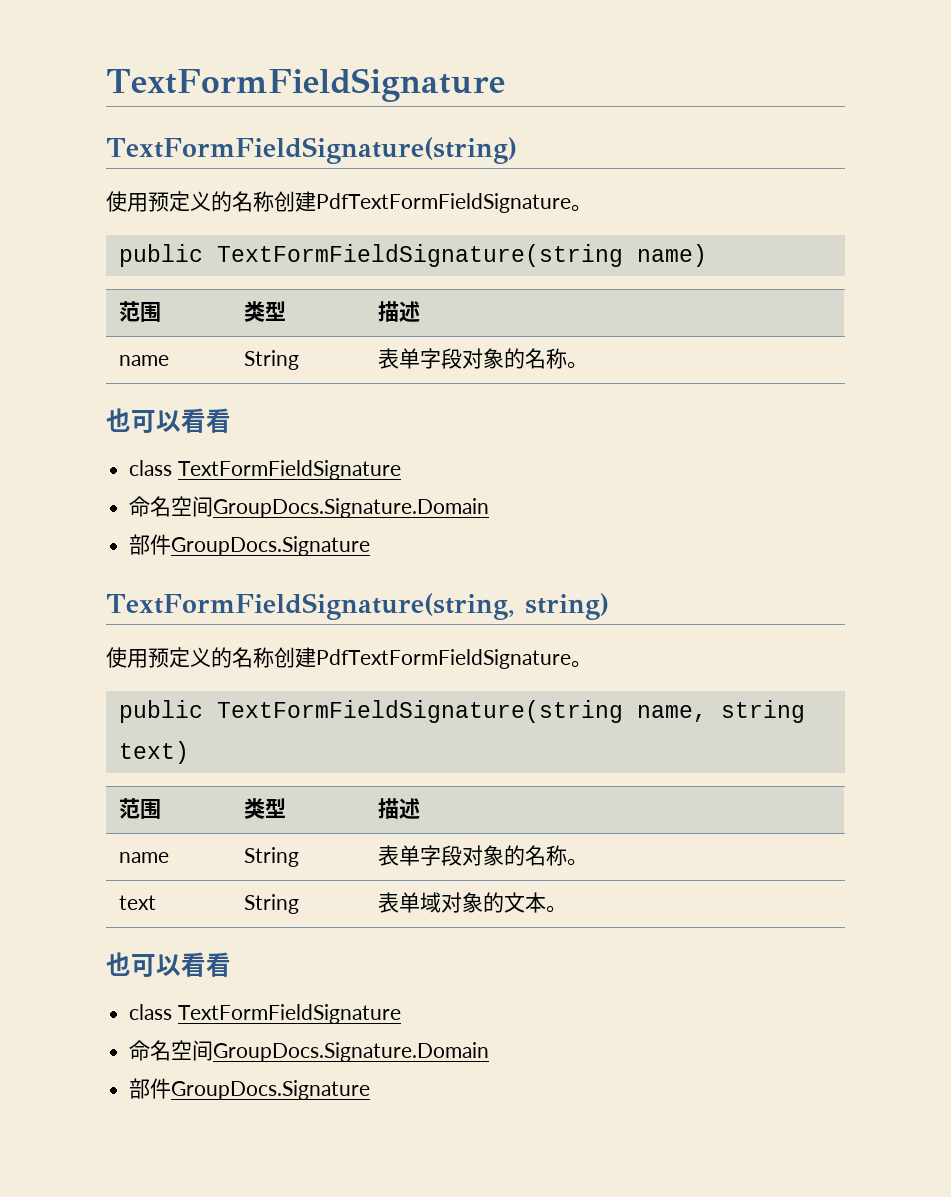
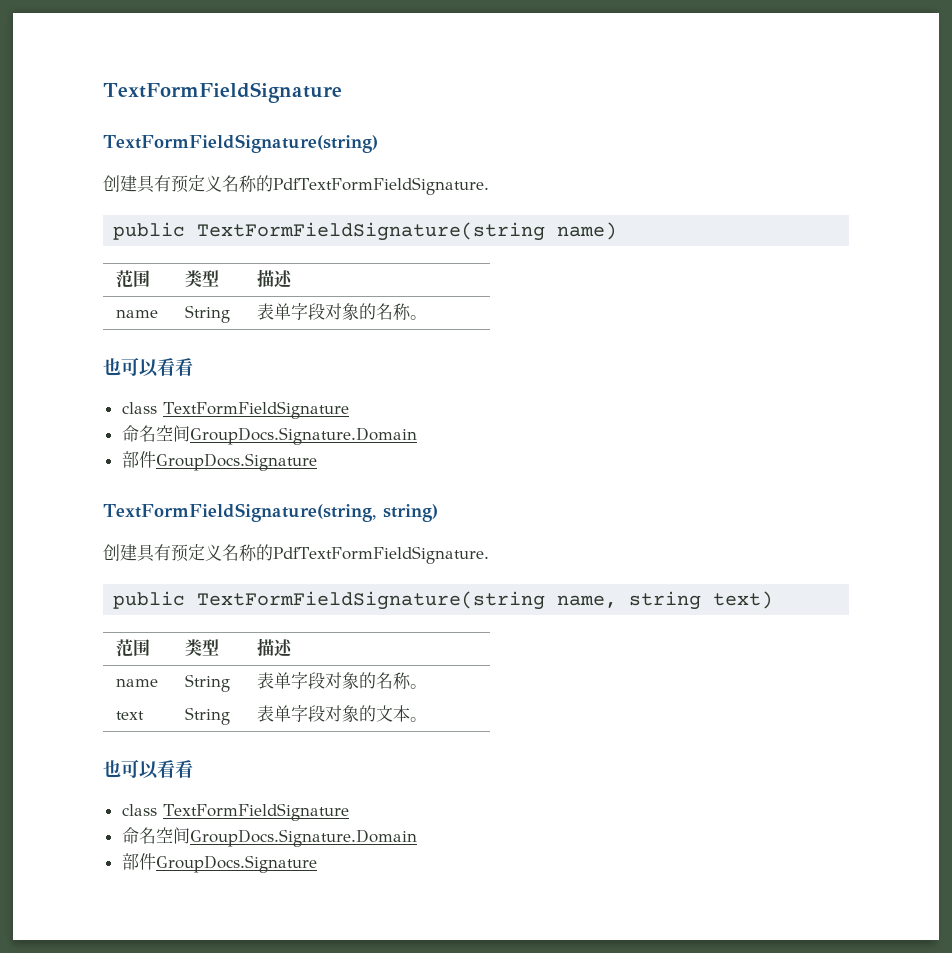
  TextFormFieldSignature(string)
- 使用预定义的名称创建PdfTextFormFieldSignature。
+ 创建具有预定义名称的PdfTextFormFieldSignature.
  TextFormFieldSignature(string, string)
- 使用预定义的名称创建PdfTextFormFieldSignature。
+ 创建具有预定义名称的PdfTextFormFieldSignature.
- text | String | 表单域对象的文本。
+ text | String | 表单字段对象的文本。

